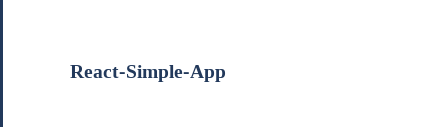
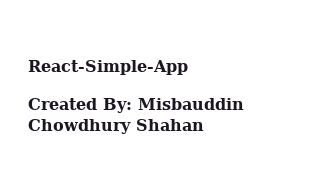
+ Created By: Misbauddin Chowdhury Shahan

